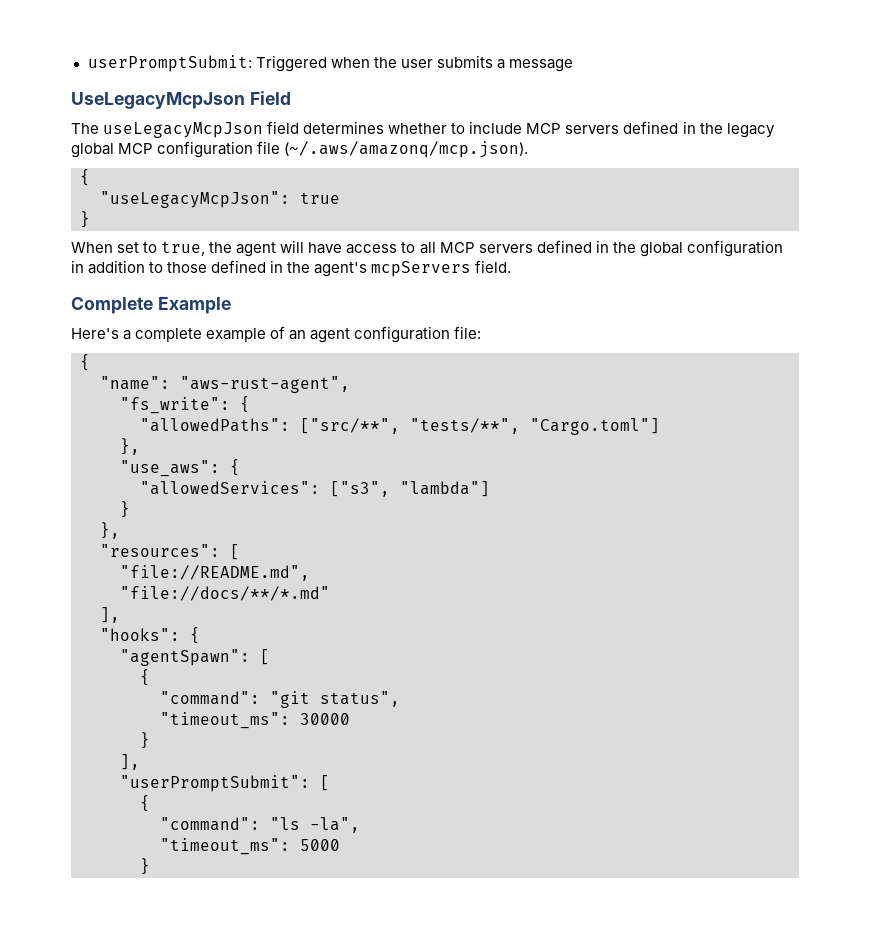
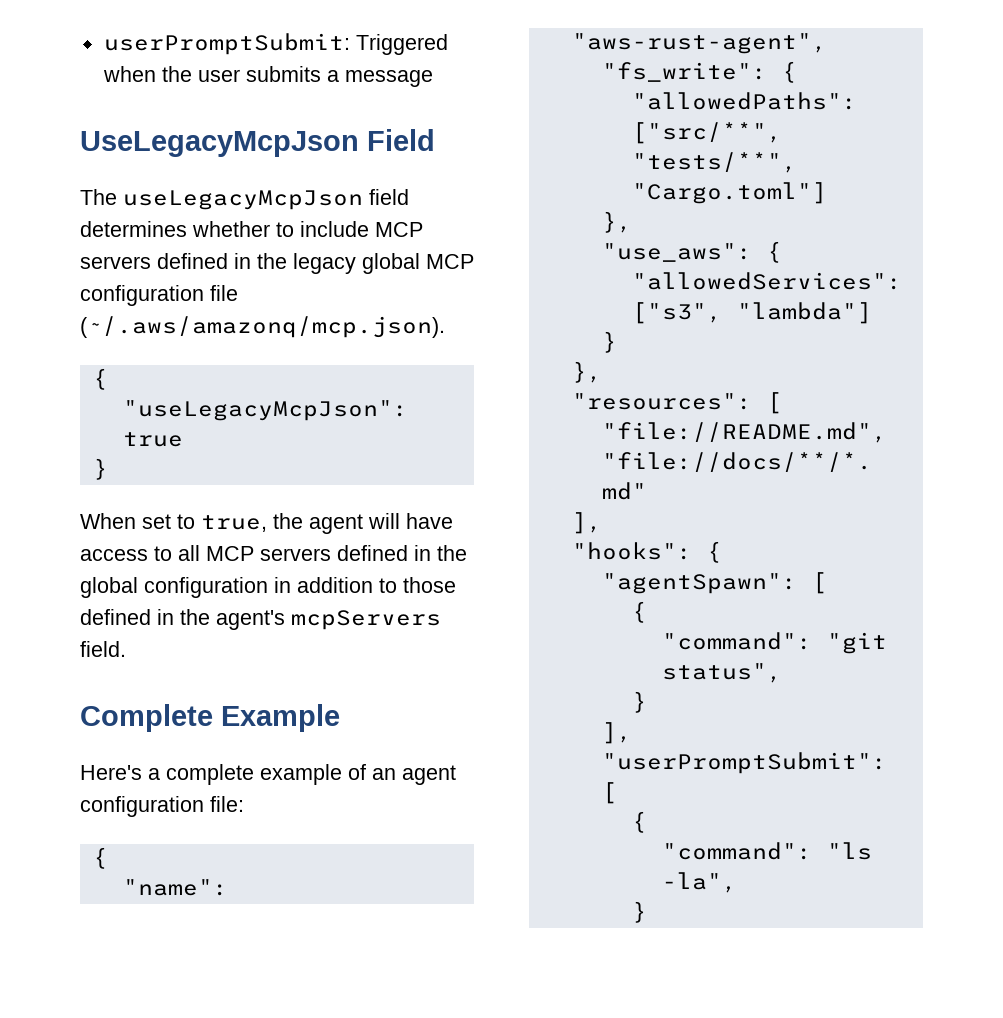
- "timeout_ms": 30000
- "timeout_ms": 5000

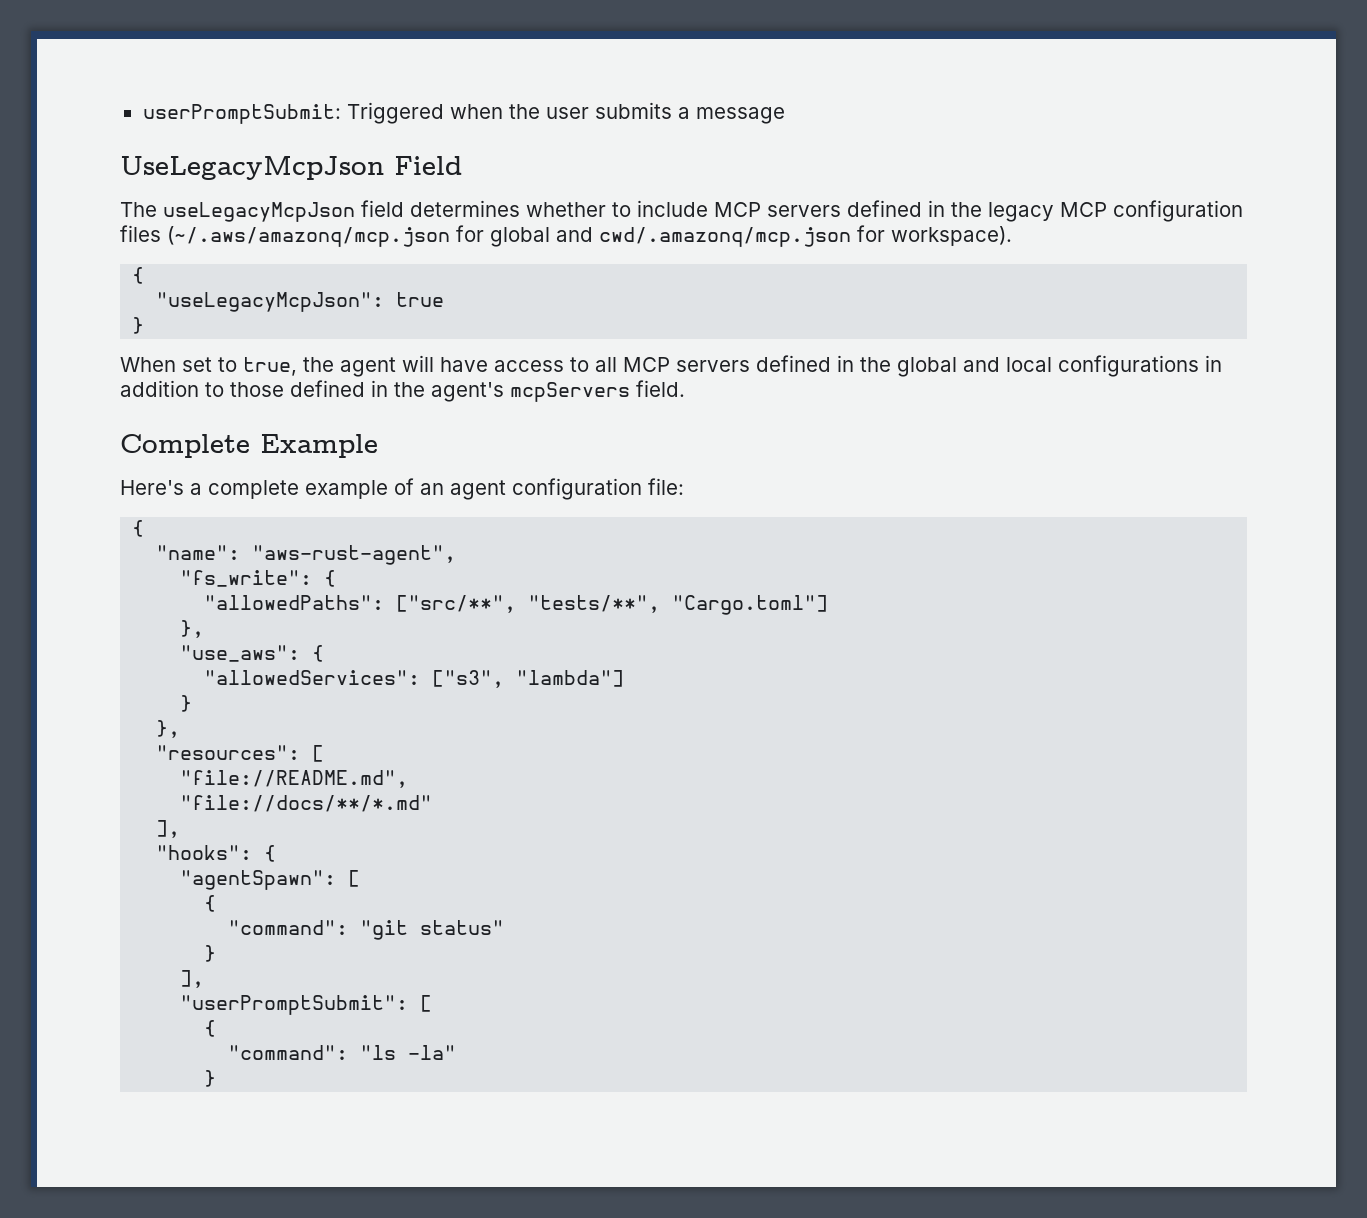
- The useLegacyMcpJson field determines whether to include MCP servers defined in the legacy global MCP configuration file (~/.aws/amazonq/mcp.json).
+ The useLegacyMcpJson field determines whether to include MCP servers defined in the legacy MCP configuration files (~/.aws/amazonq/mcp.json for global and cwd/.amazonq/mcp.json for workspace).
- When set to true, the agent will have access to all MCP servers defined in the global configuration in addition to those defined in the agent's mcpServers field.
+ When set to true, the agent will have access to all MCP servers defined in the global and local configurations in addition to those defined in the agent's mcpServers field.
- "command": "git status",
+ "command": "git status"
- "command": "ls -la",
+ "command": "ls -la"

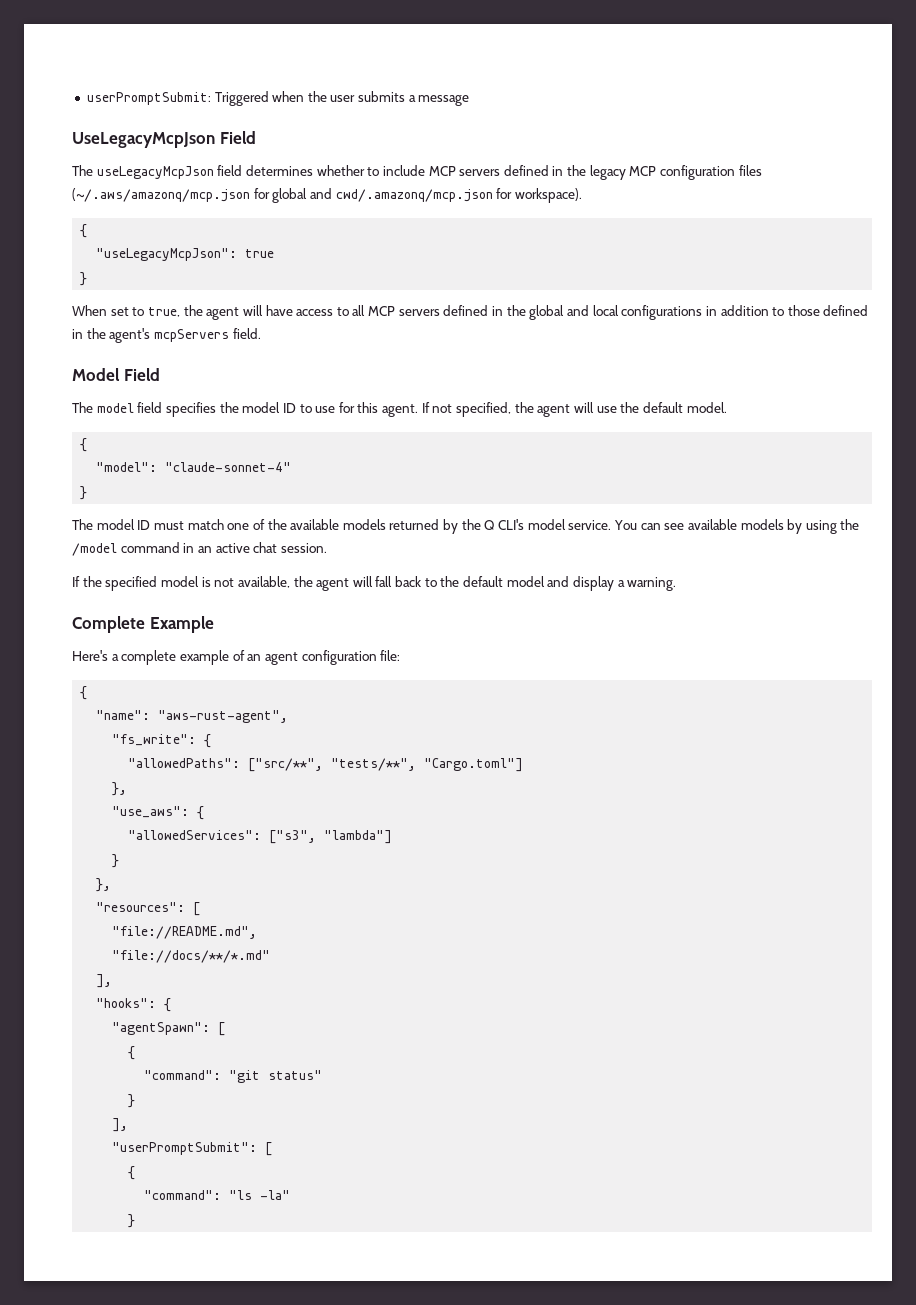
+ Model Field
+ The model field specifies the model ID to use for this agent. If not specified, the agent will use the default model.
+ {
+ "model": "claude-sonnet-4"
+ }
+ The model ID must match one of the available models returned by the Q CLI's model service. You can see available models by using the /model command in an active chat session.
+ If the specified model is not available, the agent will fall back to the default model and display a warning.

